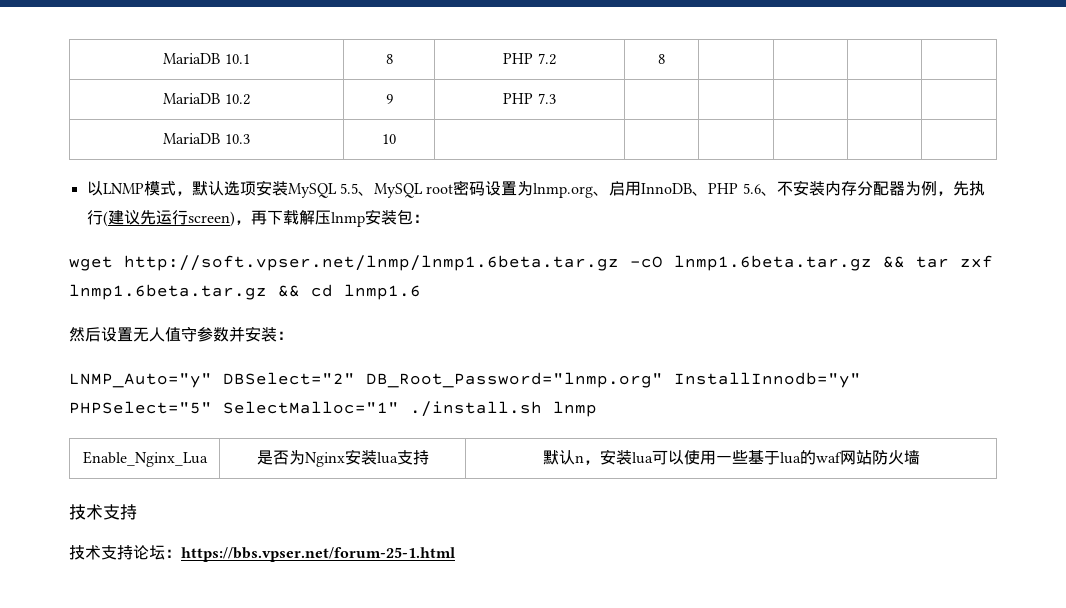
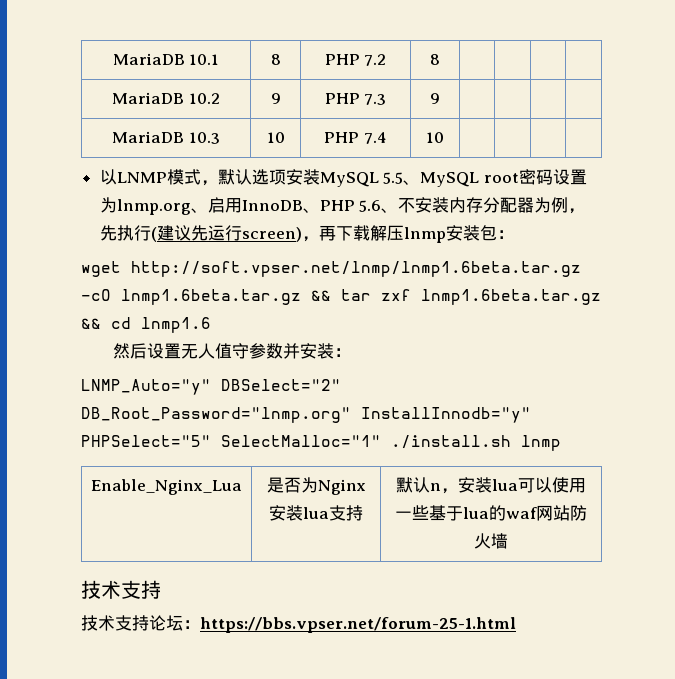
- MariaDB 10.2 | 9 | PHP 7.3 | | | | |
+ MariaDB 10.2 | 9 | PHP 7.3 | 9 | | | |
- MariaDB 10.3 | 10 | | | | | |
+ MariaDB 10.3 | 10 | PHP 7.4 | 10 | | | |

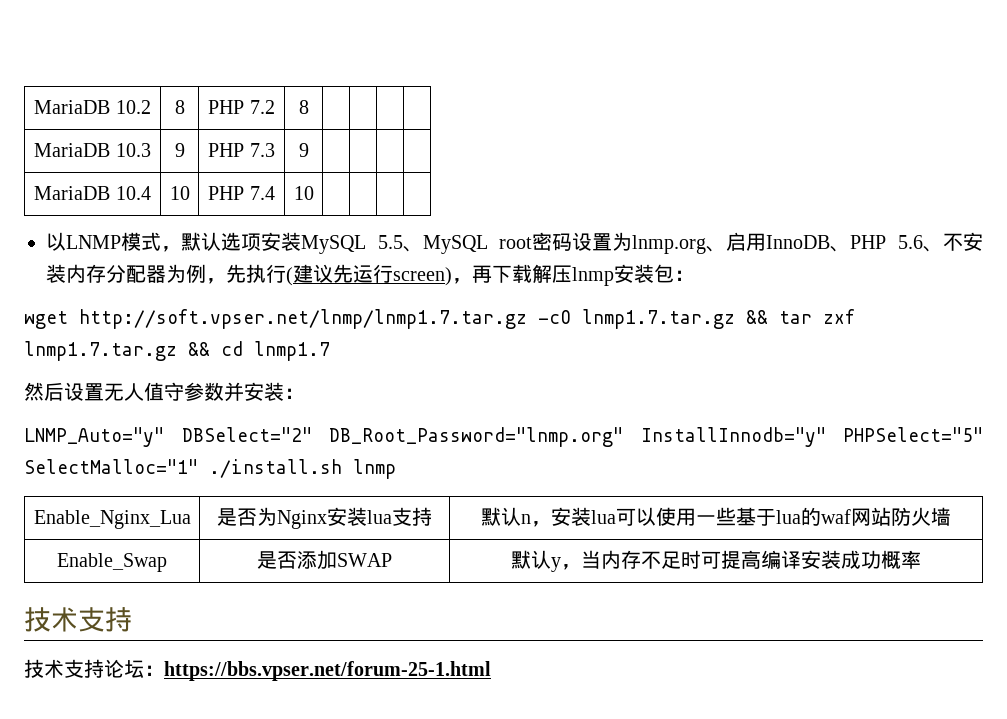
- MariaDB 10.1 | 8 | PHP 7.2 | 8 | | | |
+ MariaDB 10.2 | 8 | PHP 7.2 | 8 | | | |
- MariaDB 10.2 | 9 | PHP 7.3 | 9 | | | |
+ MariaDB 10.3 | 9 | PHP 7.3 | 9 | | | |
- MariaDB 10.3 | 10 | PHP 7.4 | 10 | | | |
+ MariaDB 10.4 | 10 | PHP 7.4 | 10 | | | |
- wget http://soft.vpser.net/lnmp/lnmp1.6beta.tar.gz -cO lnmp1.6beta.tar.gz && tar zxf lnmp1.6beta.tar.gz && cd lnmp1.6
+ wget http://soft.vpser.net/lnmp/lnmp1.7.tar.gz -cO lnmp1.7.tar.gz && tar zxf lnmp1.7.tar.gz && cd lnmp1.7
+ Enable_Swap | 是否添加SWAP | 默认y，当内存不足时可提高编译安装成功概率

